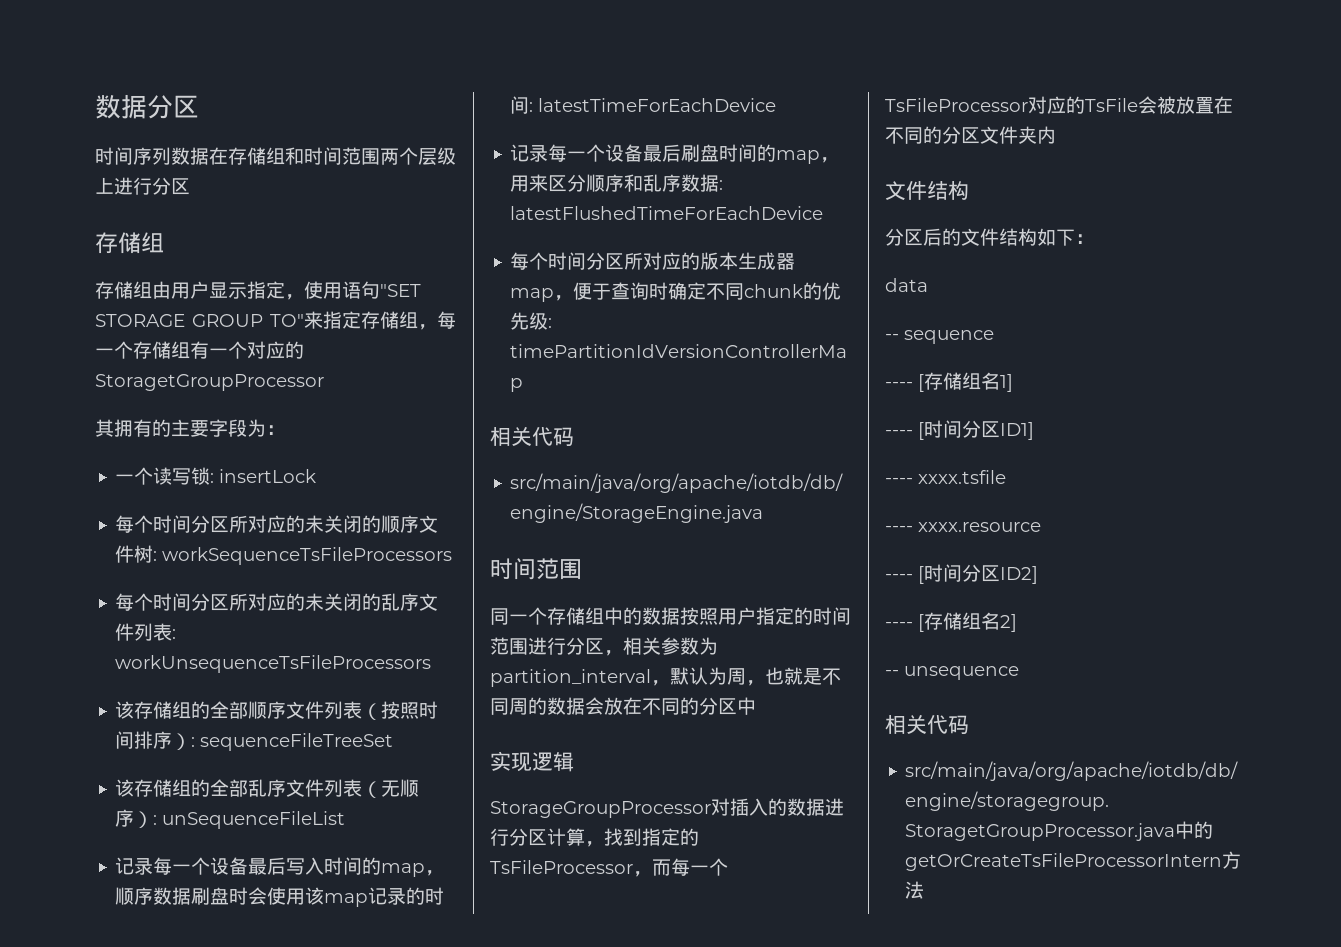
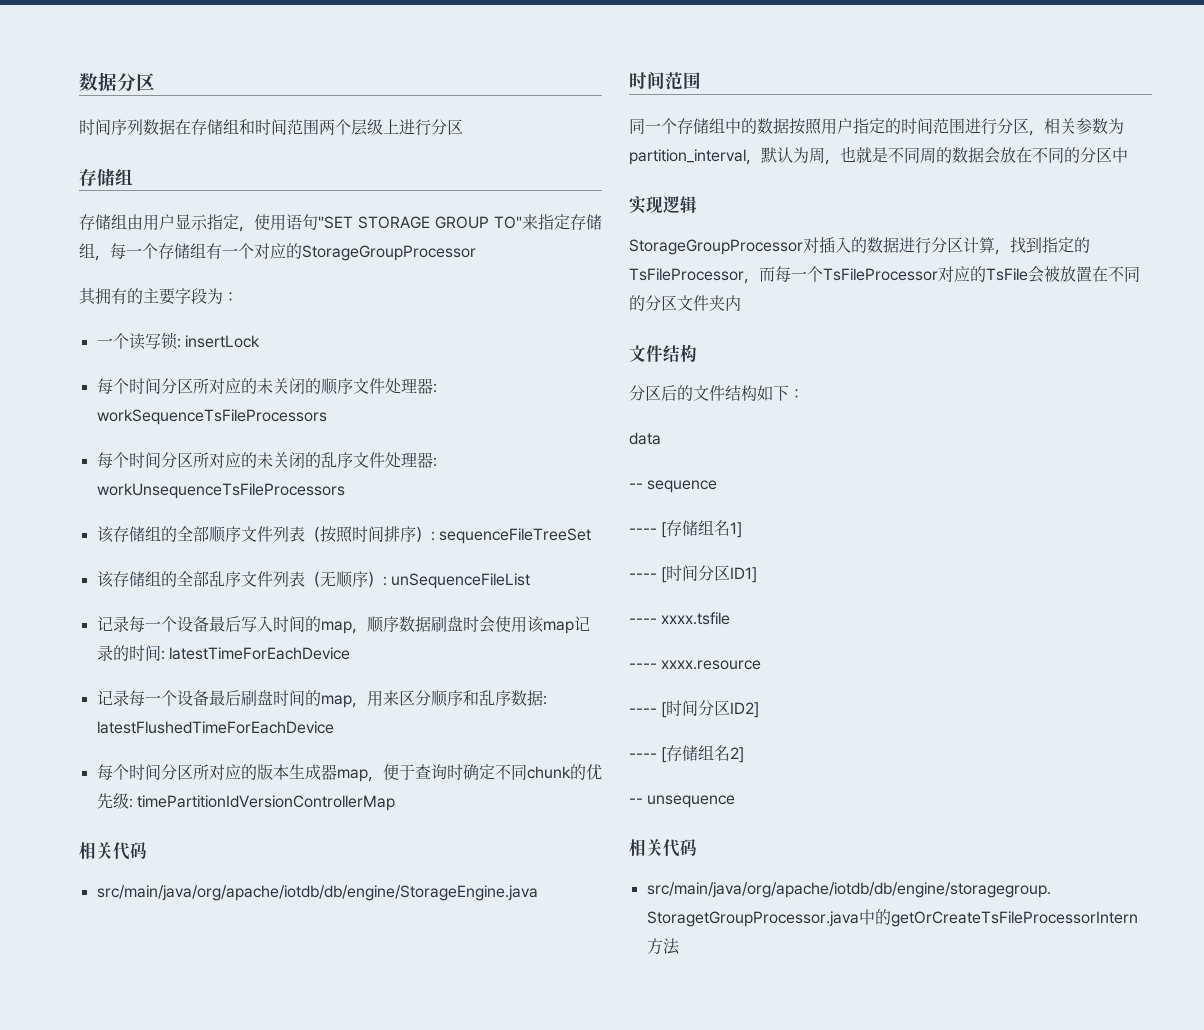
- 存储组由用户显示指定，使用语句"SET STORAGE GROUP TO"来指定存储组，每一个存储组有一个对应的StoragetGroupProcessor
+ 存储组由用户显示指定，使用语句"SET STORAGE GROUP TO"来指定存储组，每一个存储组有一个对应的StorageGroupProcessor
- 每个时间分区所对应的未关闭的顺序文件树: workSequenceTsFileProcessors
+ 每个时间分区所对应的未关闭的顺序文件处理器: workSequenceTsFileProcessors
- 每个时间分区所对应的未关闭的乱序文件列表: workUnsequenceTsFileProcessors
+ 每个时间分区所对应的未关闭的乱序文件处理器: workUnsequenceTsFileProcessors

